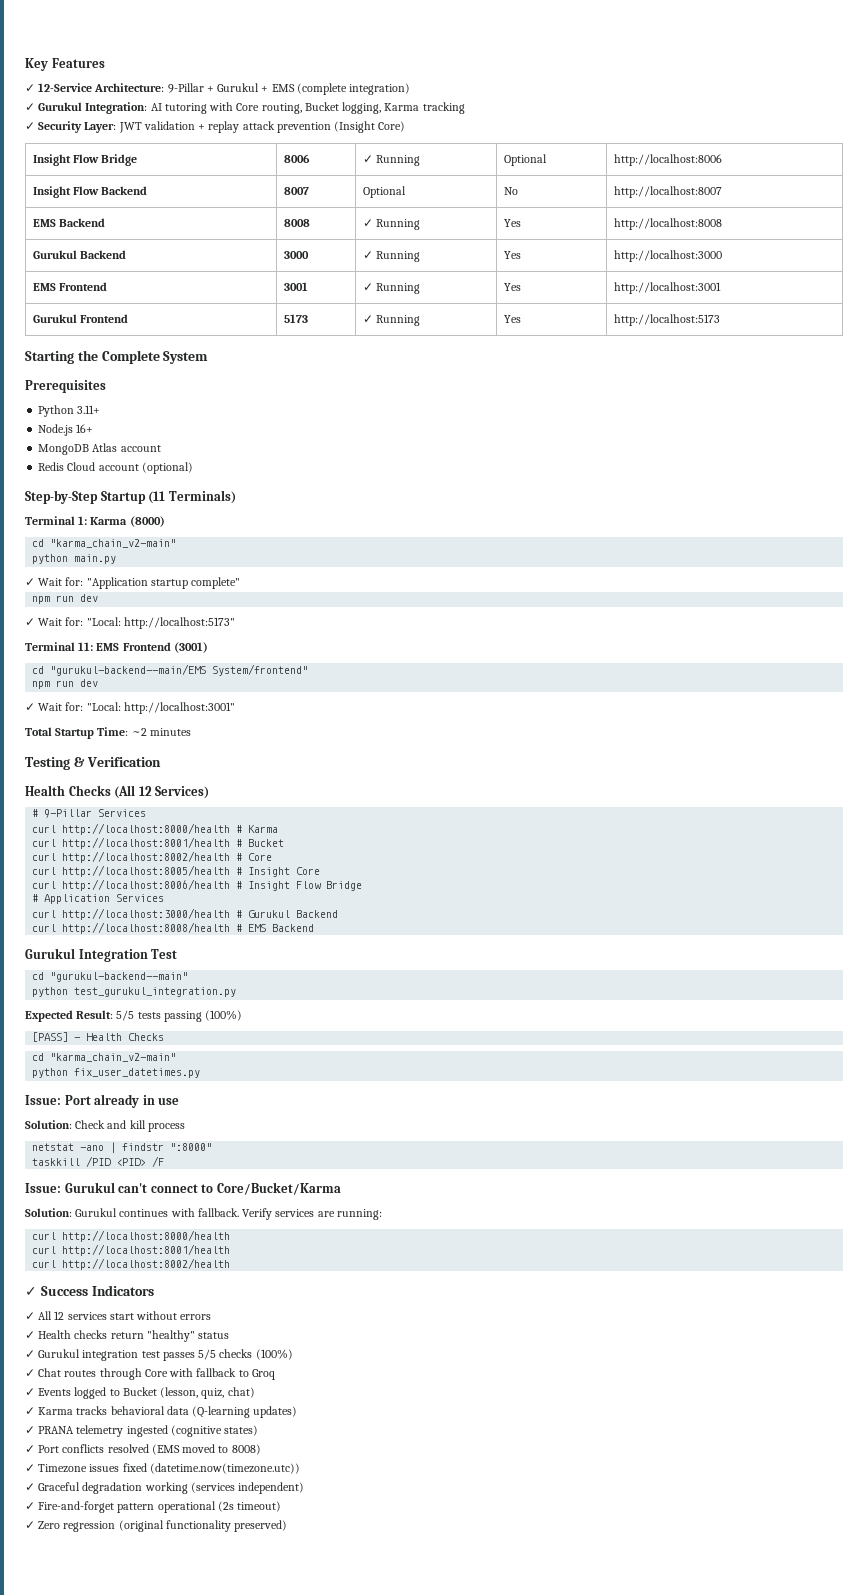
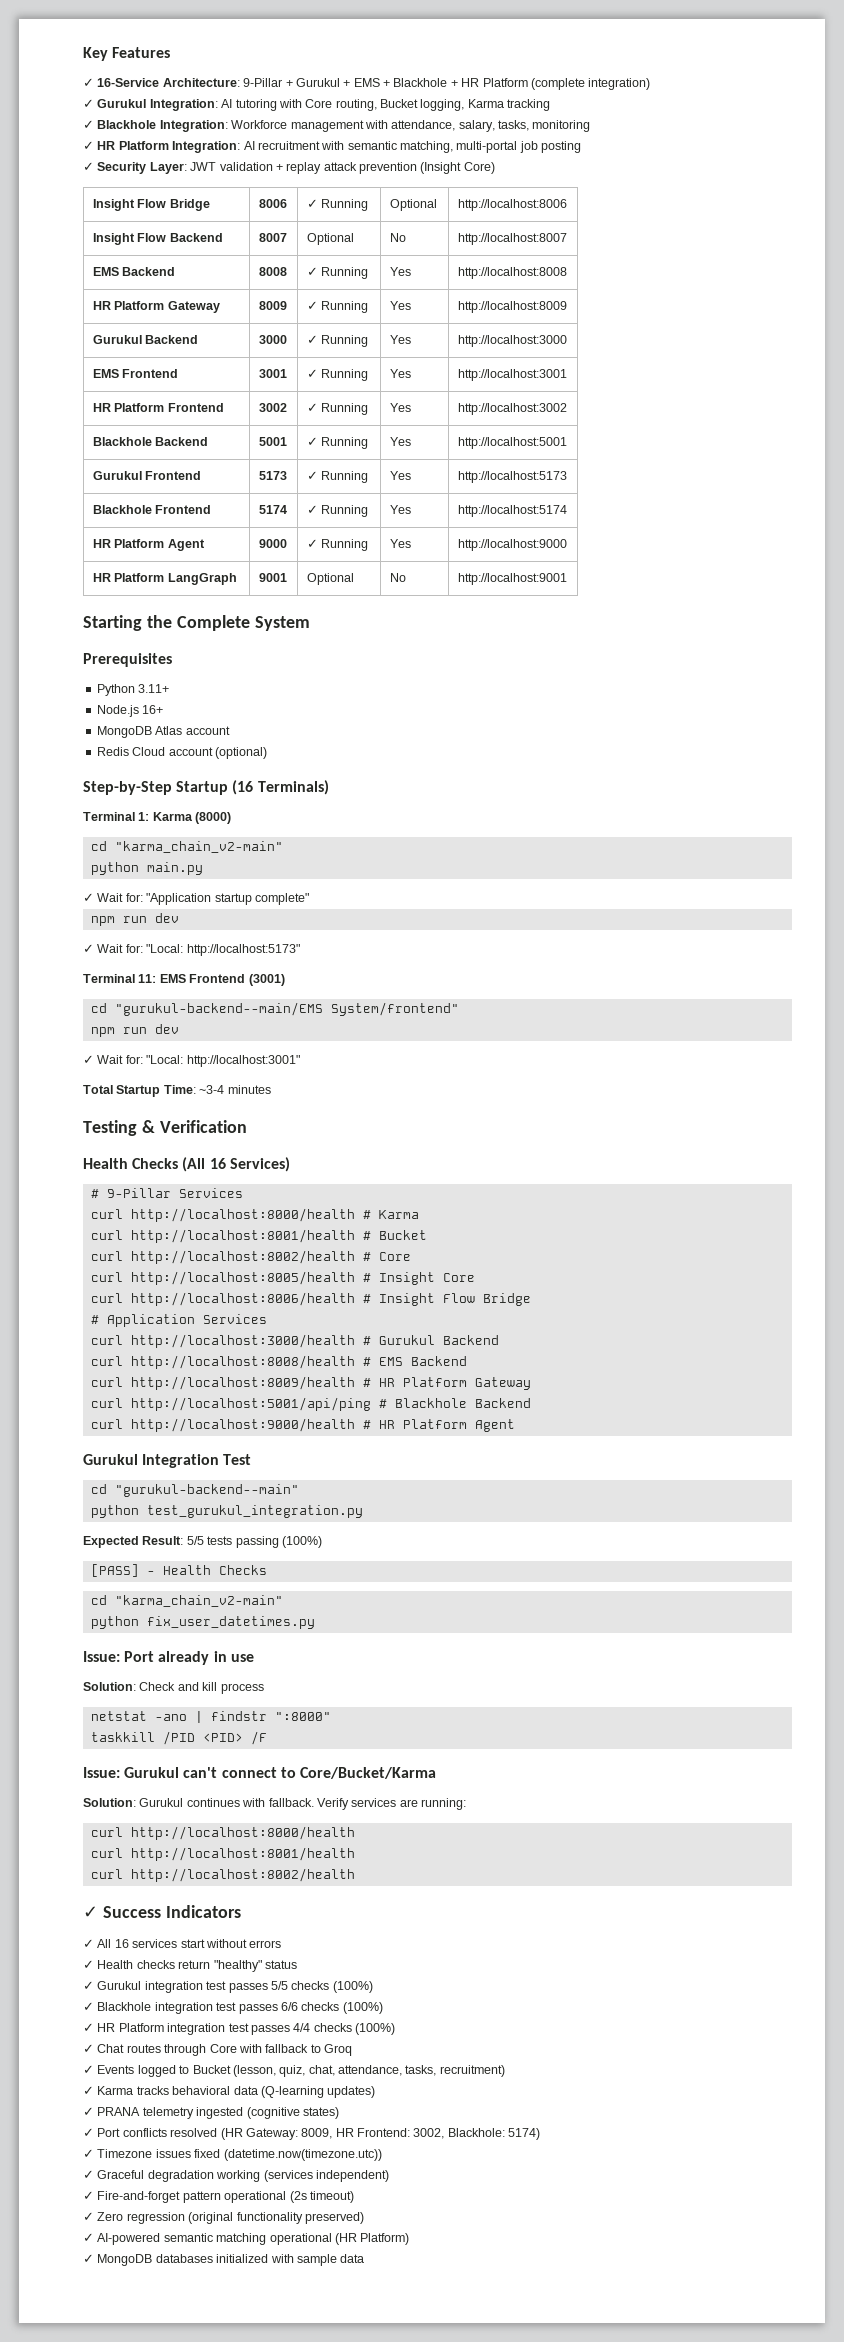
- ✓ 12-Service Architecture: 9-Pillar + Gurukul + EMS (complete integration)
+ ✓ 16-Service Architecture: 9-Pillar + Gurukul + EMS + Blackhole + HR Platform (complete integration)
+ ✓ Blackhole Integration: Workforce management with attendance, salary, tasks, monitoring
+ ✓ HR Platform Integration: AI recruitment with semantic matching, multi-portal job posting
+ HR Platform Gateway | 8009 | ✓ Running | Yes | http://localhost:8009
+ HR Platform Frontend | 3002 | ✓ Running | Yes | http://localhost:3002
+ Blackhole Backend | 5001 | ✓ Running | Yes | http://localhost:5001
+ Blackhole Frontend | 5174 | ✓ Running | Yes | http://localhost:5174
+ HR Platform Agent | 9000 | ✓ Running | Yes | http://localhost:9000
+ HR Platform LangGraph | 9001 | Optional | No | http://localhost:9001
- Step-by-Step Startup (11 Terminals)
+ Step-by-Step Startup (16 Terminals)
- Total Startup Time: ~2 minutes
+ Total Startup Time: ~3-4 minutes
- Health Checks (All 12 Services)
+ Health Checks (All 16 Services)
+ curl http://localhost:8009/health # HR Platform Gateway
+ curl http://localhost:5001/api/ping # Blackhole Backend
+ curl http://localhost:9000/health # HR Platform Agent
- ✓ All 12 services start without errors
+ ✓ All 16 services start without errors
+ ✓ Blackhole integration test passes 6/6 checks (100%)
+ ✓ HR Platform integration test passes 4/4 checks (100%)
- ✓ Events logged to Bucket (lesson, quiz, chat)
+ ✓ Events logged to Bucket (lesson, quiz, chat, attendance, tasks, recruitment)
- ✓ Port conflicts resolved (EMS moved to 8008)
+ ✓ Port conflicts resolved (HR Gateway: 8009, HR Frontend: 3002, Blackhole: 5174)
+ ✓ AI-powered semantic matching operational (HR Platform)
+ ✓ MongoDB databases initialized with sample data

